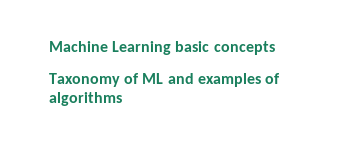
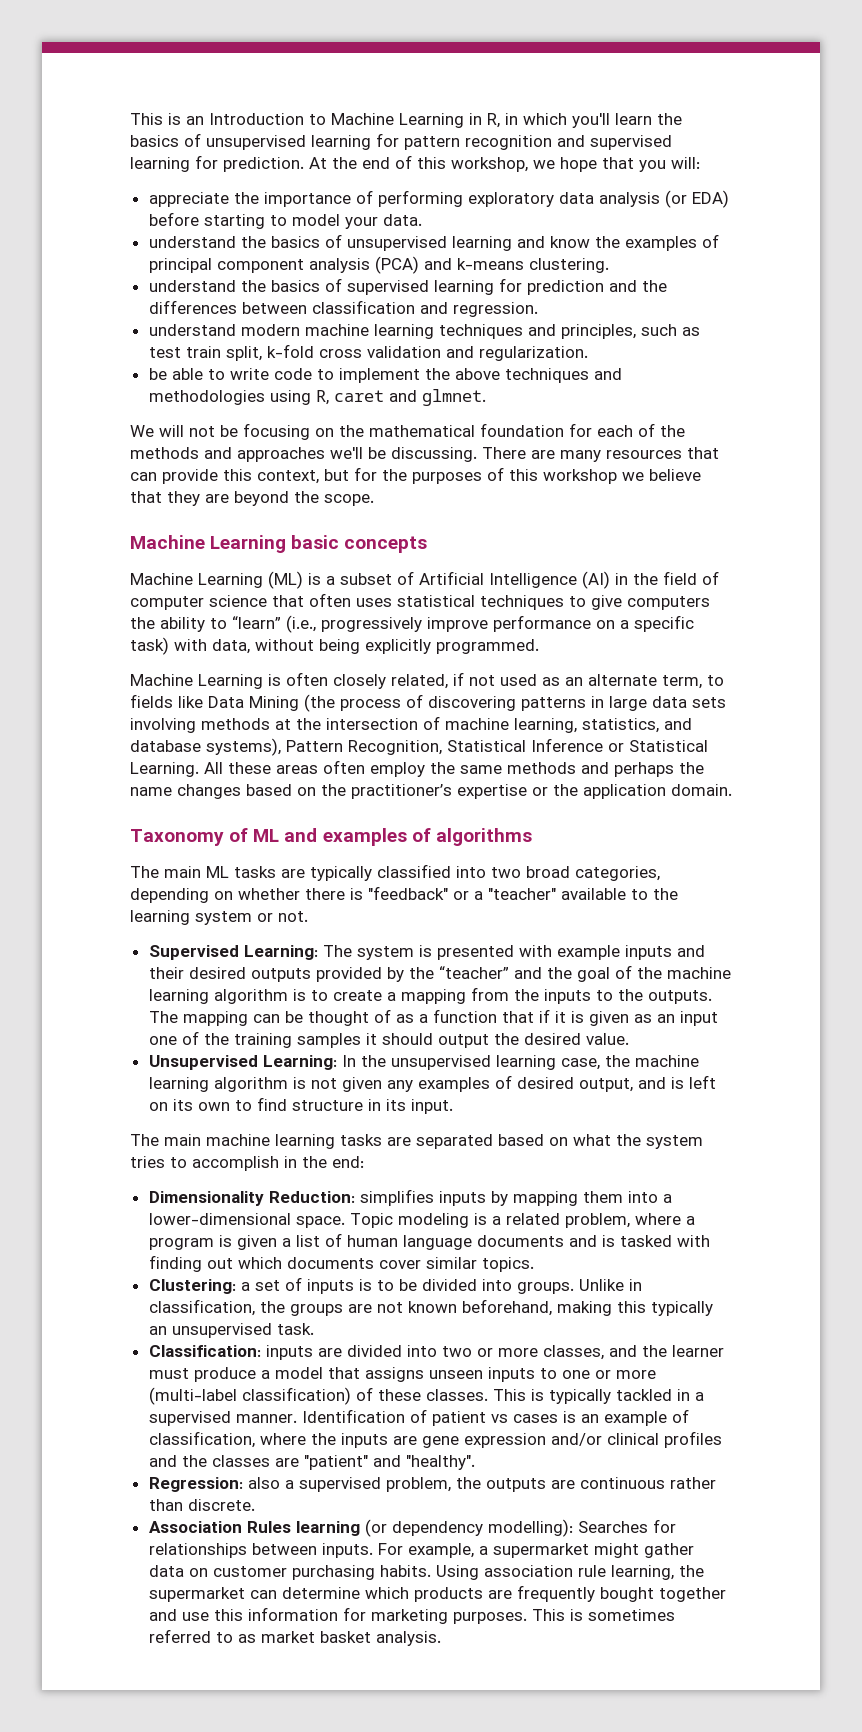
+ This is an Introduction to Machine Learning in R, in which you'll learn the basics of unsupervised learning for pattern recognition and supervised learning for prediction. At the end of this workshop, we hope that you will:
+ appreciate the importance of performing exploratory data analysis (or EDA) before starting to model your data.
+ understand the basics of unsupervised learning and know the examples of principal component analysis (PCA) and k-means clustering.
+ understand the basics of supervised learning for prediction and the differences between classification and regression.
+ understand modern machine learning techniques and principles, such as test train split, k-fold cross validation and regularization.
+ be able to write code to implement the above techniques and methodologies using R, caret and glmnet.
+ We will not be focusing on the mathematical foundation for each of the methods and approaches we'll be discussing. There are many resources that can provide this context, but for the purposes of this workshop we believe that they are beyond the scope.
  Machine Learning basic concepts
+ Machine Learning (ML) is a subset of Artificial Intelligence (AI) in the field of computer science that often uses statistical techniques to give computers the ability to “learn” (i.e., progressively improve performance on a specific task) with data, without being explicitly programmed.
+ Machine Learning is often closely related, if not used as an alternate term, to fields like Data Mining (the process of discovering patterns in large data sets involving methods at the intersection of machine learning, statistics, and database systems), Pattern Recognition, Statistical Inference or Statistical Learning. All these areas often employ the same methods and perhaps the name changes based on the practitioner’s expertise or the application domain.
+ The main ML tasks are typically classified into two broad categories, depending on whether there is "feedback" or a "teacher" available to the learning system or not.
+ Supervised Learning: The system is presented with example inputs and their desired outputs provided by the “teacher” and the goal of the machine learning algorithm is to create a mapping from the inputs to the outputs. The mapping can be thought of as a function that if it is given as an input one of the training samples it should output the desired value.
+ Unsupervised Learning: In the unsupervised learning case, the machine learning algorithm is not given any examples of desired output, and is left on its own to find structure in its input.
+ The main machine learning tasks are separated based on what the system tries to accomplish in the end:
+ Dimensionality Reduction: simplifies inputs by mapping them into a lower-dimensional space. Topic modeling is a related problem, where a program is given a list of human language documents and is tasked with finding out which documents cover similar topics.
+ Clustering: a set of inputs is to be divided into groups. Unlike in classification, the groups are not known beforehand, making this typically an unsupervised task.
+ Classification: inputs are divided into two or more classes, and the learner must produce a model that assigns unseen inputs to one or more (multi-label classification) of these classes. This is typically tackled in a supervised manner. Identification of patient vs cases is an example of classification, where the inputs are gene expression and/or clinical profiles and the classes are "patient" and "healthy".
+ Regression: also a supervised problem, the outputs are continuous rather than discrete.
+ Association Rules learning (or dependency modelling): Searches for relationships between inputs. For example, a supermarket might gather data on customer purchasing habits. Using association rule learning, the supermarket can determine which products are frequently bought together and use this information for marketing purposes. This is sometimes referred to as market basket analysis.

